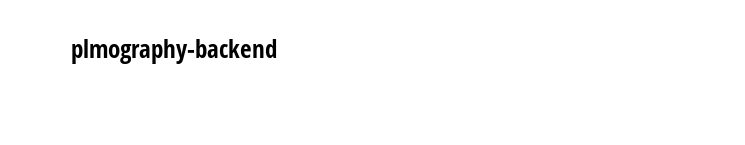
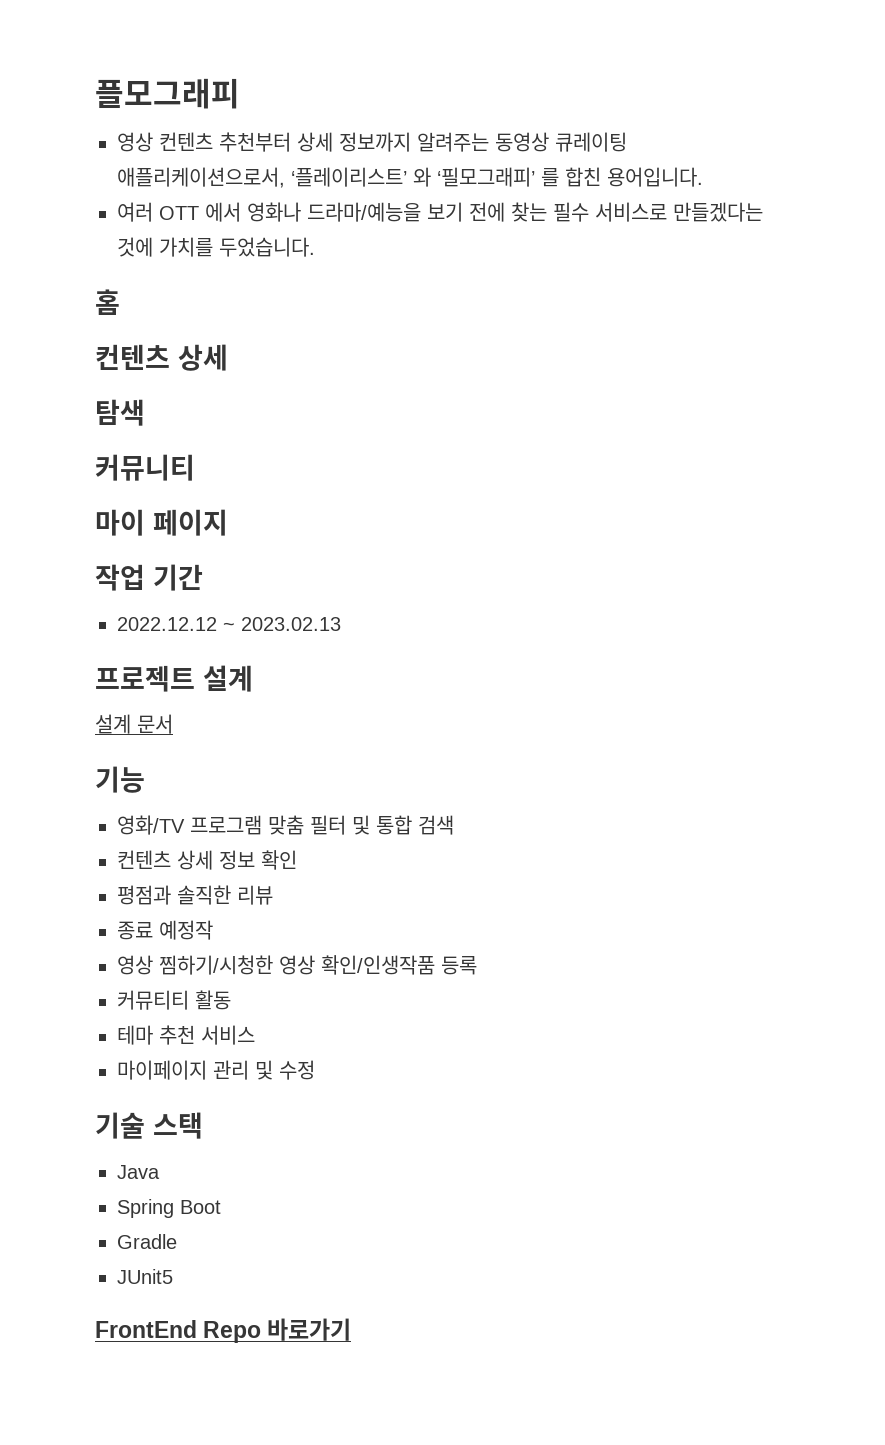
- plmography-backend
+ 플모그래피
+ 영상 컨텐츠 추천부터 상세 정보까지 알려주는 동영상 큐레이팅 애플리케이션으로서, ‘플레이리스트’ 와 ‘필모그래피’ 를 합친 용어입니다.
+ 여러 OTT 에서 영화나 드라마/예능을 보기 전에 찾는 필수 서비스로 만들겠다는 것에 가치를 두었습니다.
+ 홈
+ 컨텐츠 상세
+ 탐색
+ 커뮤니티
+ 마이 페이지
+ 작업 기간
+ 2022.12.12 ~ 2023.02.13
+ 프로젝트 설계
+ 설계 문서
+ 기능
+ 영화/TV 프로그램 맞춤 필터 및 통합 검색
+ 컨텐츠 상세 정보 확인
+ 평점과 솔직한 리뷰
+ 종료 예정작
+ 영상 찜하기/시청한 영상 확인/인생작품 등록
+ 커뮤티티 활동
+ 테마 추천 서비스
+ 마이페이지 관리 및 수정
+ 기술 스택
+ Java
+ Spring Boot
+ Gradle
+ JUnit5
+ FrontEnd Repo 바로가기

